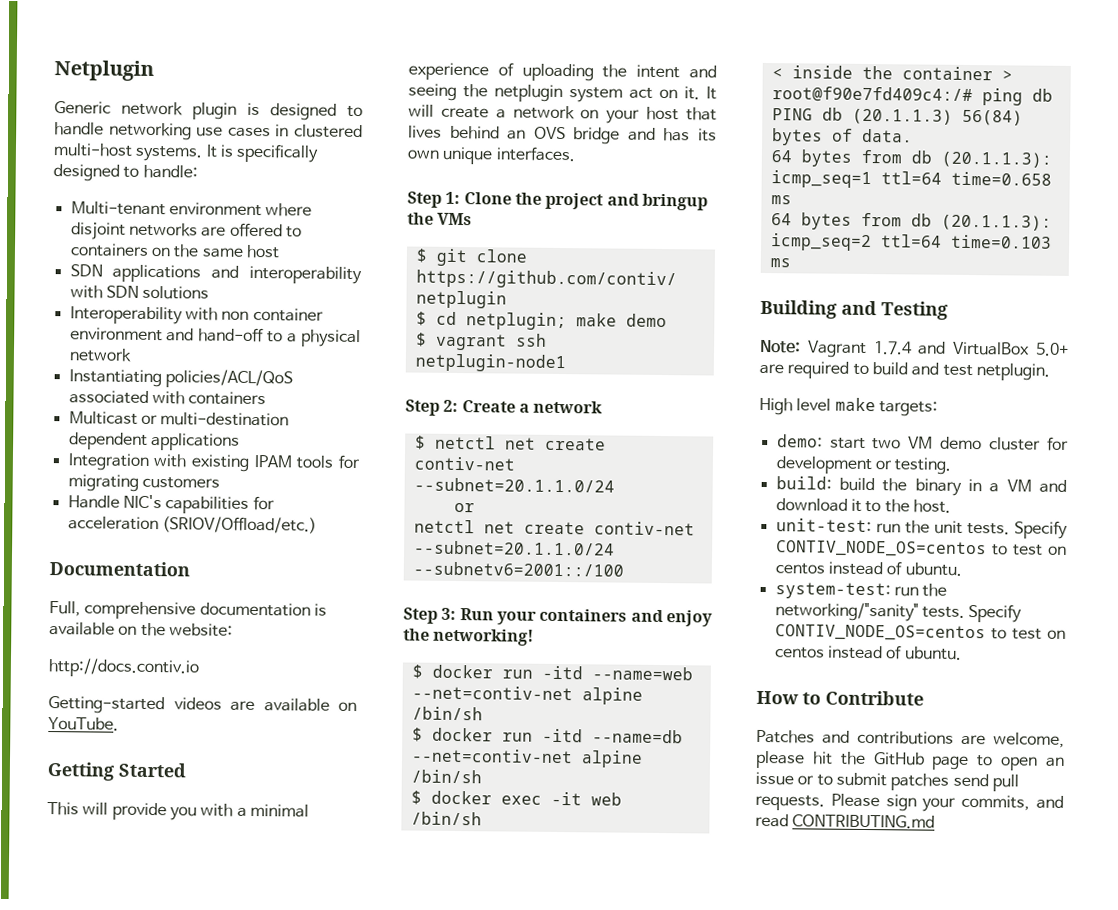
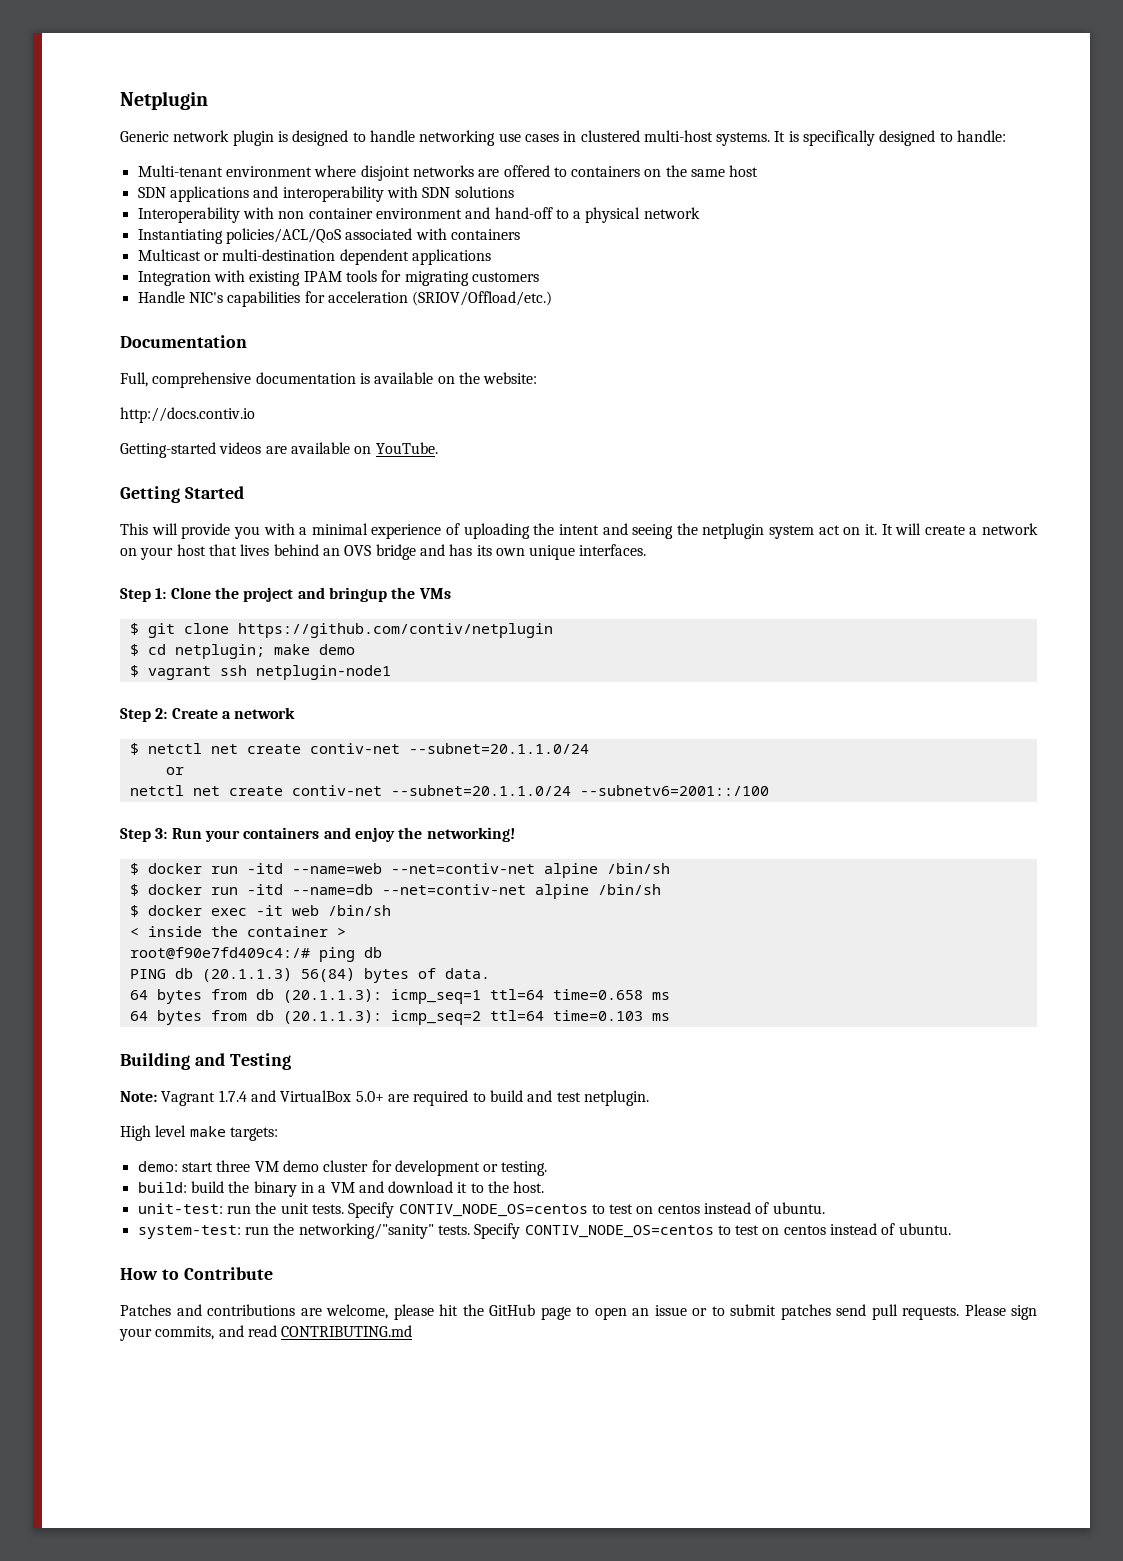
- demo: start two VM demo cluster for development or testing.
+ demo: start three VM demo cluster for development or testing.

